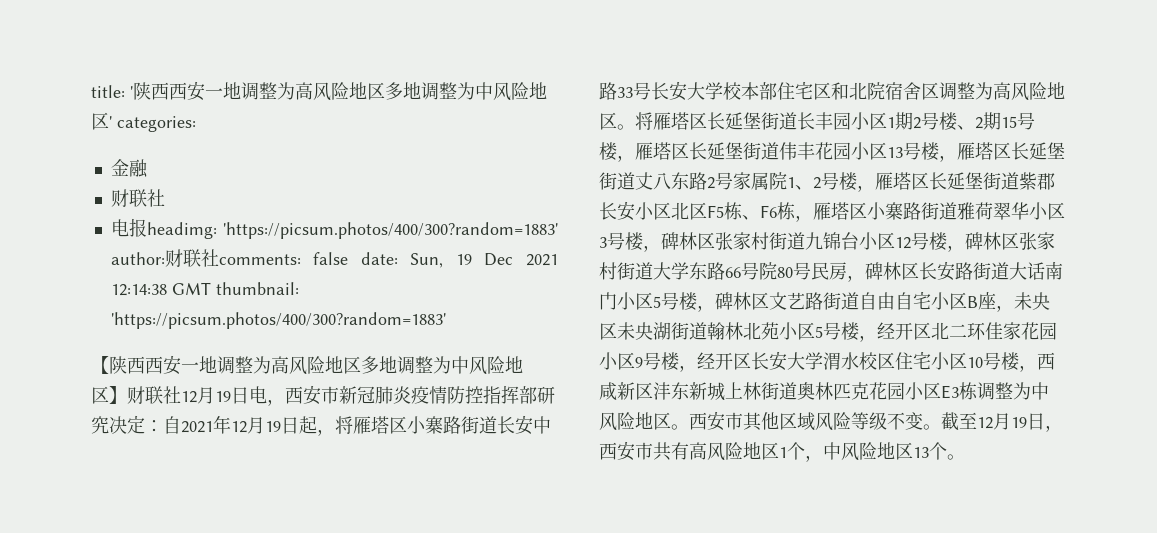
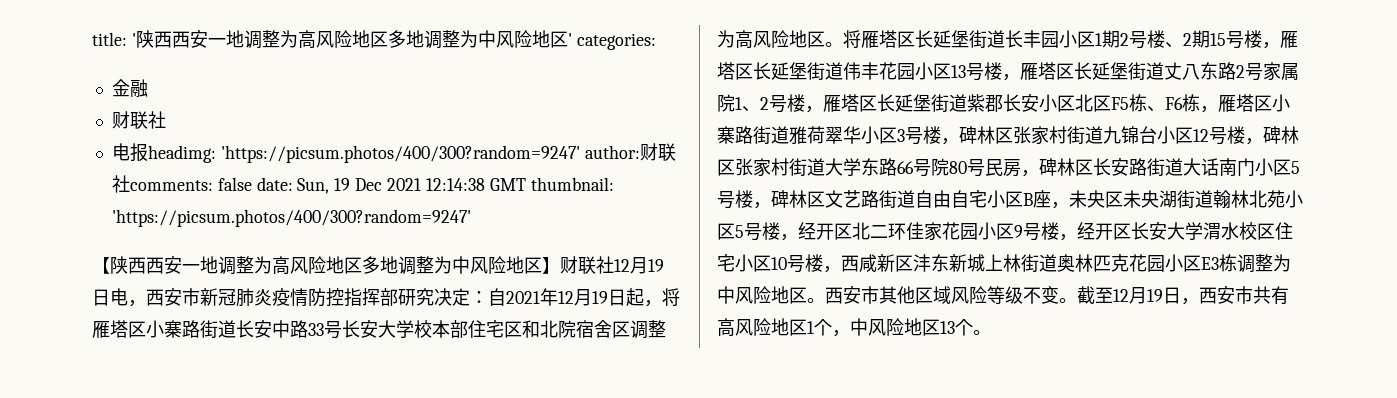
- 电报headimg: 'https://picsum.photos/400/300?random=1883' author:财联社comments: false date: Sun, 19 Dec 2021 12:14:38 GMT thumbnail: 'https://picsum.photos/400/300?random=1883'
+ 电报headimg: 'https://picsum.photos/400/300?random=9247' author:财联社comments: false date: Sun, 19 Dec 2021 12:14:38 GMT thumbnail: 'https://picsum.photos/400/300?random=9247'

